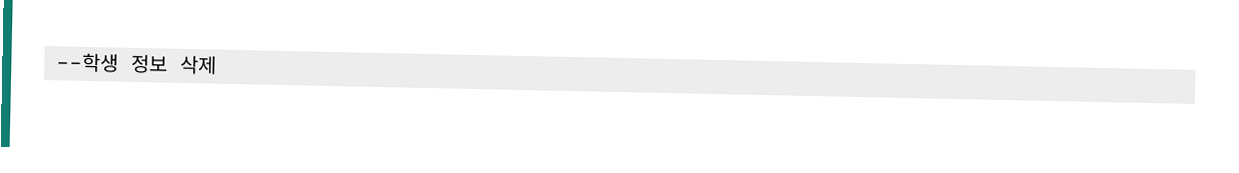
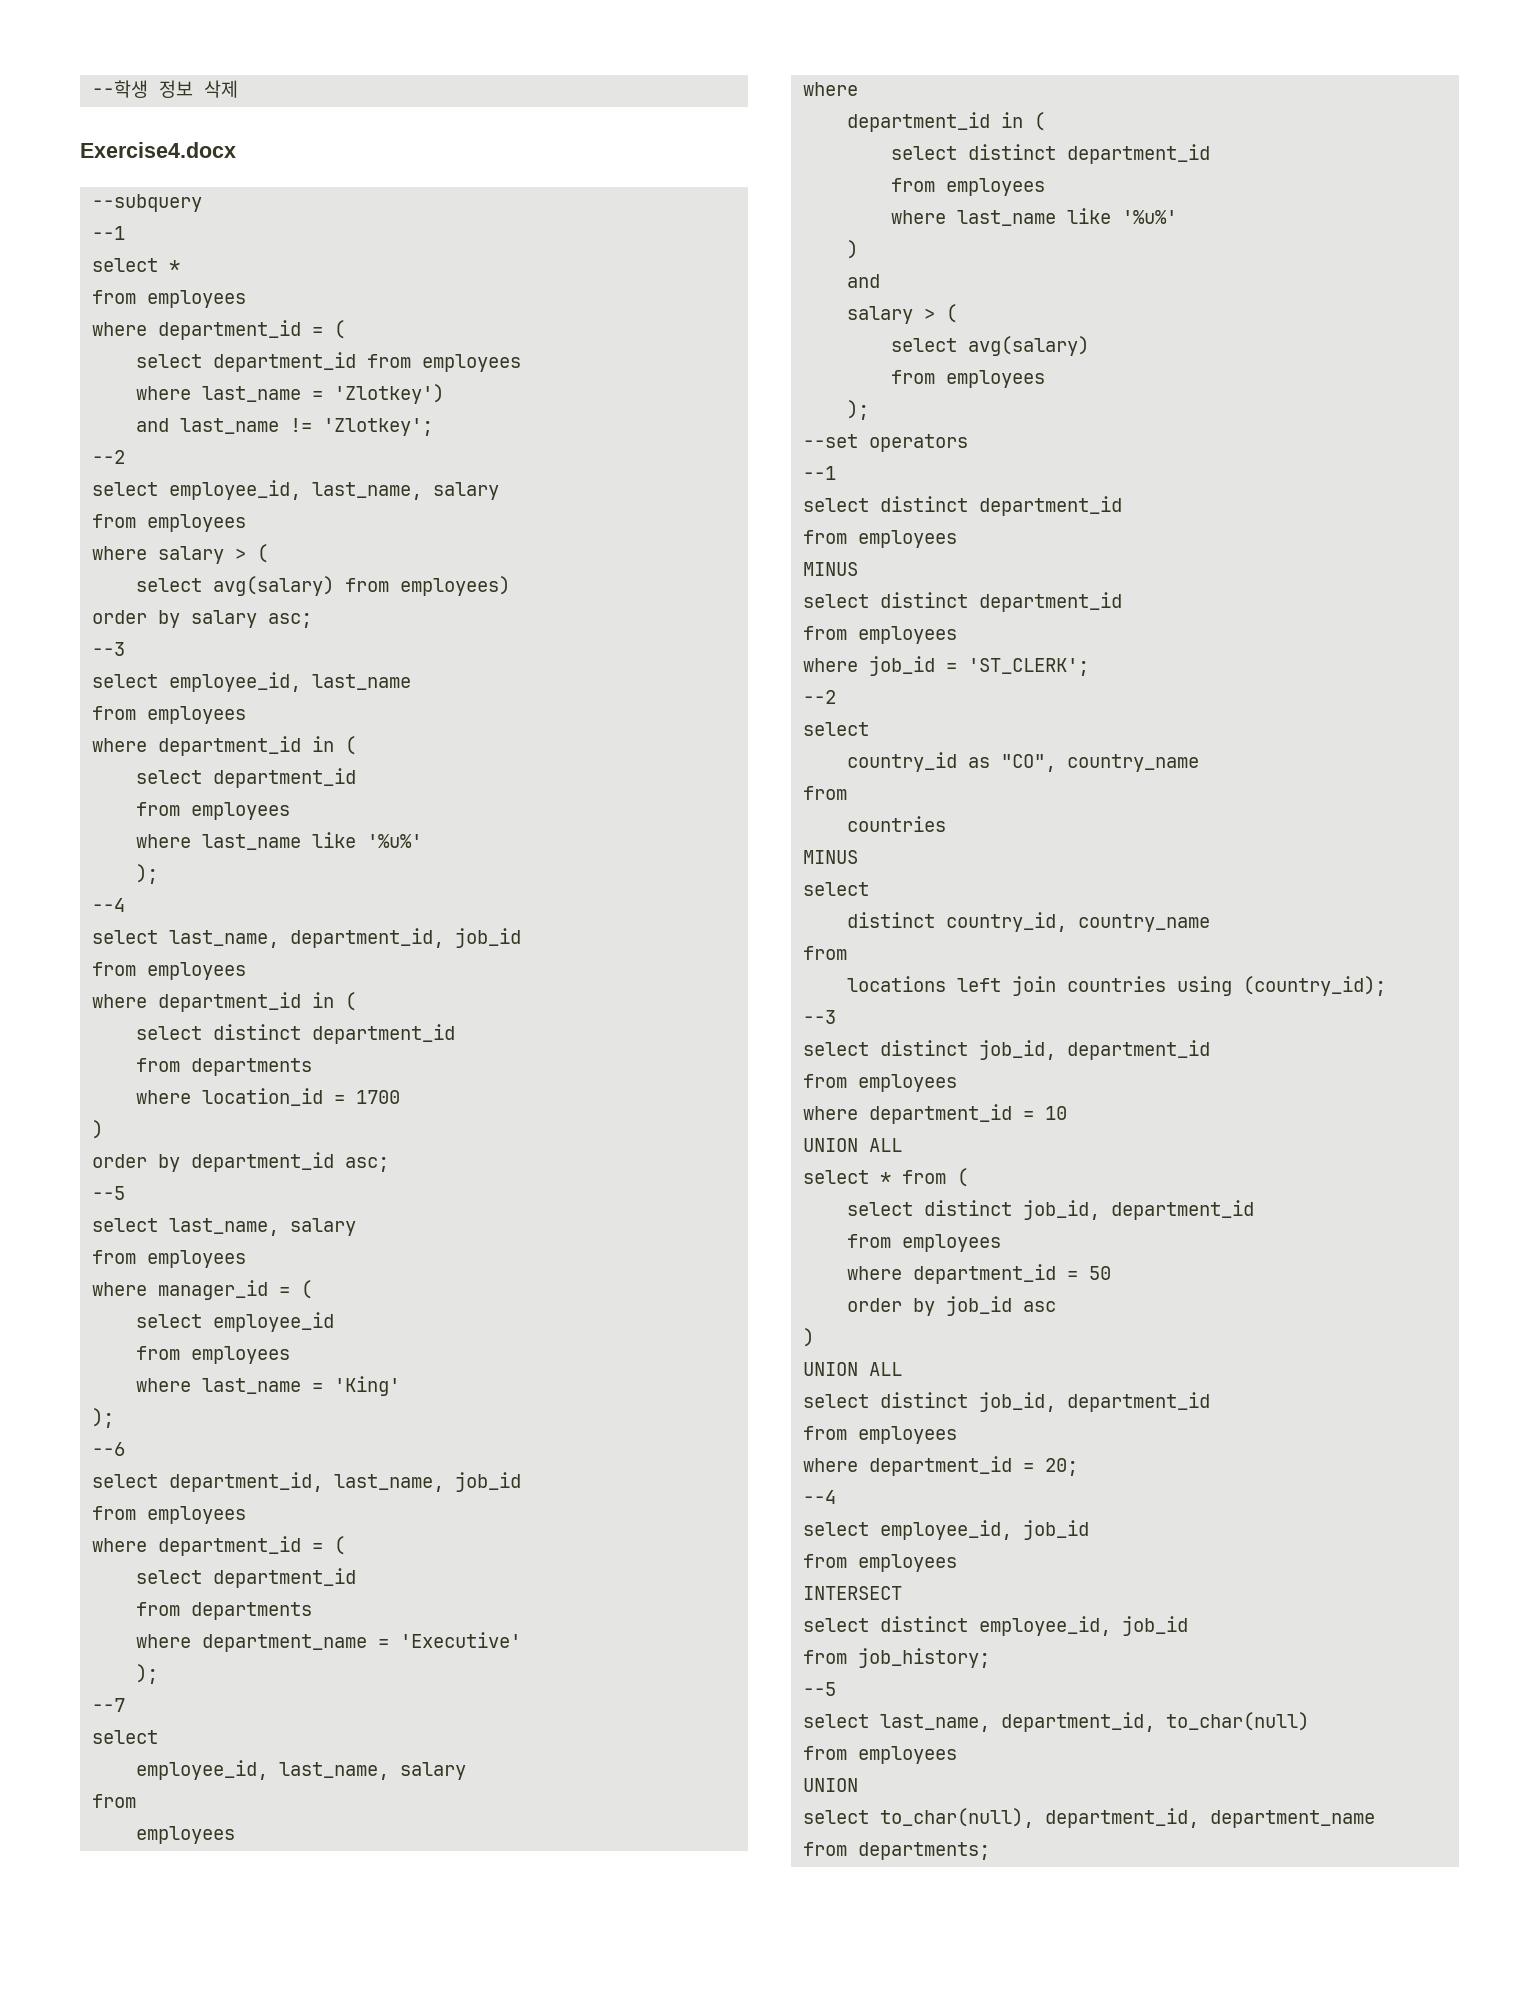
+ Exercise4.docx
+ --subquery
+ --1
+ select *
+ from employees
+ where department_id = (
+ select department_id from employees
+ where last_name = 'Zlotkey')
+ and last_name != 'Zlotkey';
+ --2
+ select employee_id, last_name, salary
+ from employees
+ where salary > (
+ select avg(salary) from employees)
+ order by salary asc;
+ --3
+ select employee_id, last_name
+ from employees
+ where department_id in (
+ select department_id
+ from employees
+ where last_name like '%u%'
+ );
+ --4
+ select last_name, department_id, job_id
+ from employees
+ where department_id in (
+ select distinct department_id
+ from departments
+ where location_id = 1700
+ )
+ order by department_id asc;
+ --5
+ select last_name, salary
+ from employees
+ where manager_id = (
+ select employee_id
+ from employees
+ where last_name = 'King'
+ );
+ --6
+ select department_id, last_name, job_id
+ from employees
+ where department_id = (
+ select department_id
+ from departments
+ where department_name = 'Executive'
+ );
+ --7
+ select
+ employee_id, last_name, salary
+ from
+ employees
+ where
+ department_id in (
+ select distinct department_id
+ from employees
+ where last_name like '%u%'
+ )
+ and
+ salary > (
+ select avg(salary)
+ from employees
+ );
+ --set operators
+ --1
+ select distinct department_id
+ from employees
+ MINUS
+ select distinct department_id
+ from employees
+ where job_id = 'ST_CLERK';
+ --2
+ select
+ country_id as "CO", country_name
+ from
+ countries
+ MINUS
+ select
+ distinct country_id, country_name
+ from
+ locations left join countries using (country_id);
+ --3
+ select distinct job_id, department_id
+ from employees
+ where department_id = 10
+ UNION ALL
+ select * from (
+ select distinct job_id, department_id
+ from employees
+ where department_id = 50
+ order by job_id asc
+ )
+ UNION ALL
+ select distinct job_id, department_id
+ from employees
+ where department_id = 20;
+ --4
+ select employee_id, job_id
+ from employees
+ INTERSECT
+ select distinct employee_id, job_id
+ from job_history;
+ --5
+ select last_name, department_id, to_char(null)
+ from employees
+ UNION
+ select to_char(null), department_id, department_name
+ from departments;

